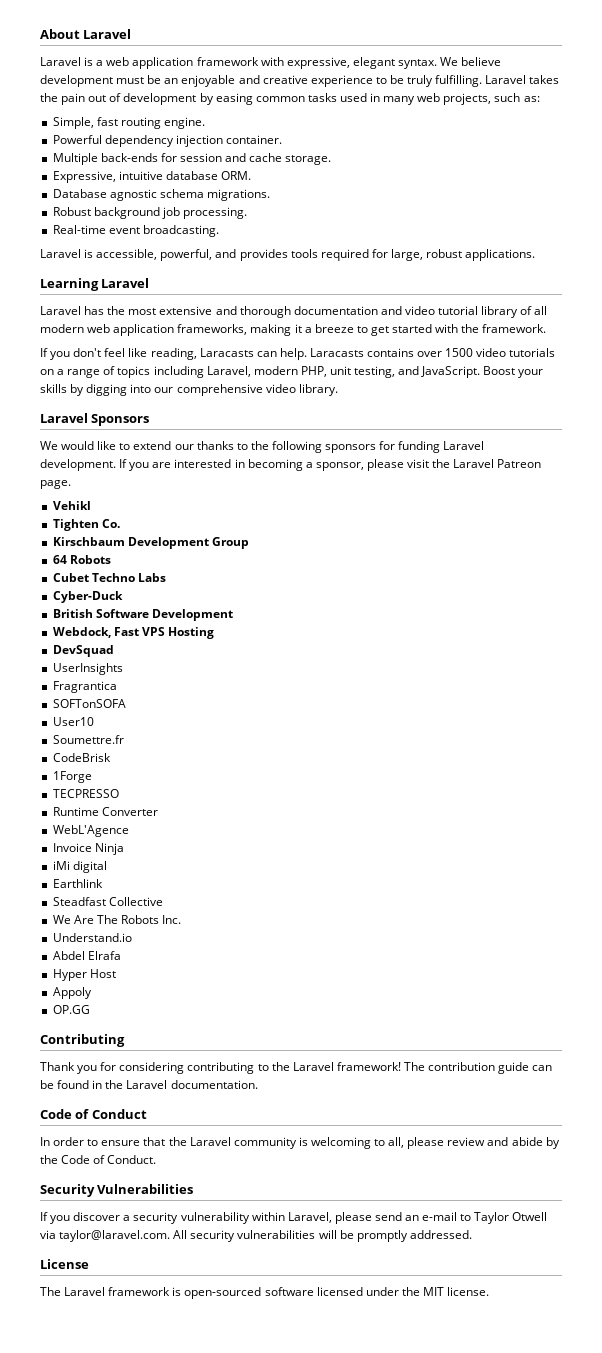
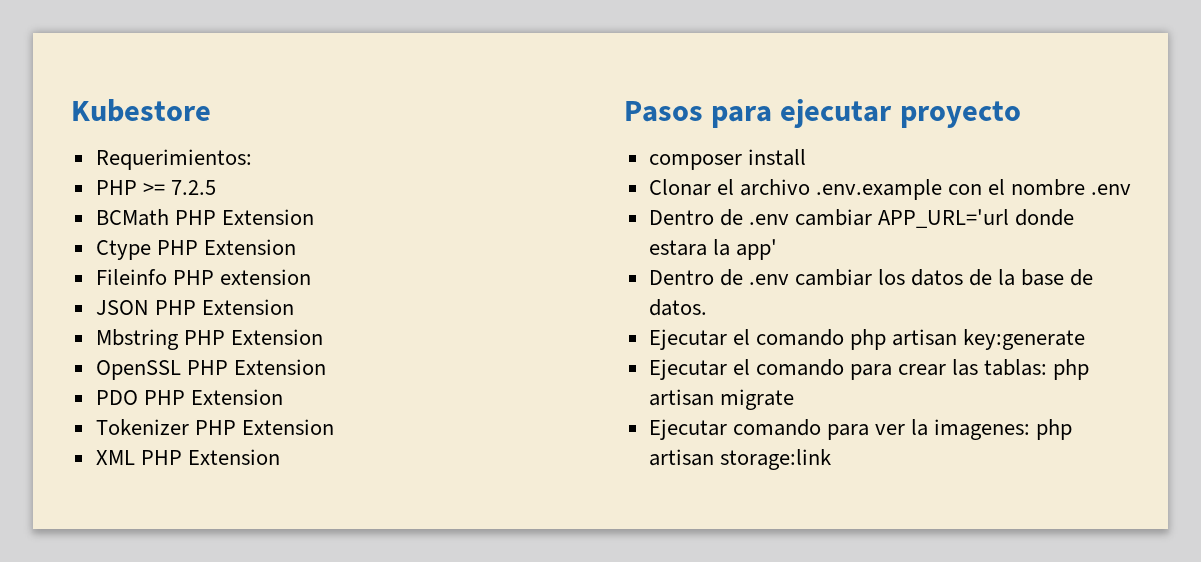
- About Laravel
- Laravel is a web application framework with expressive, elegant syntax. We believe development must be an enjoyable and creative experience to be truly fulfilling. Laravel takes the pain out of development by easing common tasks used in many web projects, such as:
- Simple, fast routing engine.
- Powerful dependency injection container.
- Multiple back-ends for session and cache storage.
- Expressive, intuitive database ORM.
- Database agnostic schema migrations.
- Robust background job processing.
- Real-time event broadcasting.
- Laravel is accessible, powerful, and provides tools required for large, robust applications.
- Learning Laravel
- Laravel has the most extensive and thorough documentation and video tutorial library of all modern web application frameworks, making it a breeze to get started with the framework.
- If you don't feel like reading, Laracasts can help. Laracasts contains over 1500 video tutorials on a range of topics including Laravel, modern PHP, unit testing, and JavaScript. Boost your skills by digging into our comprehensive video library.
- Laravel Sponsors
- We would like to extend our thanks to the following sponsors for funding Laravel development. If you are interested in becoming a sponsor, please visit the Laravel Patreon page.
- Vehikl
- Tighten Co.
- Kirschbaum Development Group
- 64 Robots
- Cubet Techno Labs
- Cyber-Duck
- British Software Development
- Webdock, Fast VPS Hosting
- DevSquad
- UserInsights
- Fragrantica
- SOFTonSOFA
- User10
- Soumettre.fr
- CodeBrisk
- 1Forge
- TECPRESSO
- Runtime Converter
- WebL'Agence
- Invoice Ninja
- iMi digital
- Earthlink
- Steadfast Collective
- We Are The Robots Inc.
- Understand.io
- Abdel Elrafa
- Hyper Host
- Appoly
- OP.GG
- Contributing
- Thank you for considering contributing to the Laravel framework! The contribution guide can be found in the Laravel documentation.
- Code of Conduct
- In order to ensure that the Laravel community is welcoming to all, please review and abide by the Code of Conduct.
- Security Vulnerabilities
- If you discover a security vulnerability within Laravel, please send an e-mail to Taylor Otwell via taylor@laravel.com. All security vulnerabilities will be promptly addressed.
- License
- The Laravel framework is open-sourced software licensed under the MIT license.
+ Kubestore
+ Requerimientos:
+ PHP >= 7.2.5
+ BCMath PHP Extension
+ Ctype PHP Extension
+ Fileinfo PHP extension
+ JSON PHP Extension
+ Mbstring PHP Extension
+ OpenSSL PHP Extension
+ PDO PHP Extension
+ Tokenizer PHP Extension
+ XML PHP Extension
+ Pasos para ejecutar proyecto
+ composer install
+ Clonar el archivo .env.example con el nombre .env
+ Dentro de .env cambiar APP_URL='url donde estara la app'
+ Dentro de .env cambiar los datos de la base de datos.
+ Ejecutar el comando php artisan key:generate
+ Ejecutar el comando para crear las tablas: php artisan migrate
+ Ejecutar comando para ver la imagenes: php artisan storage:link

